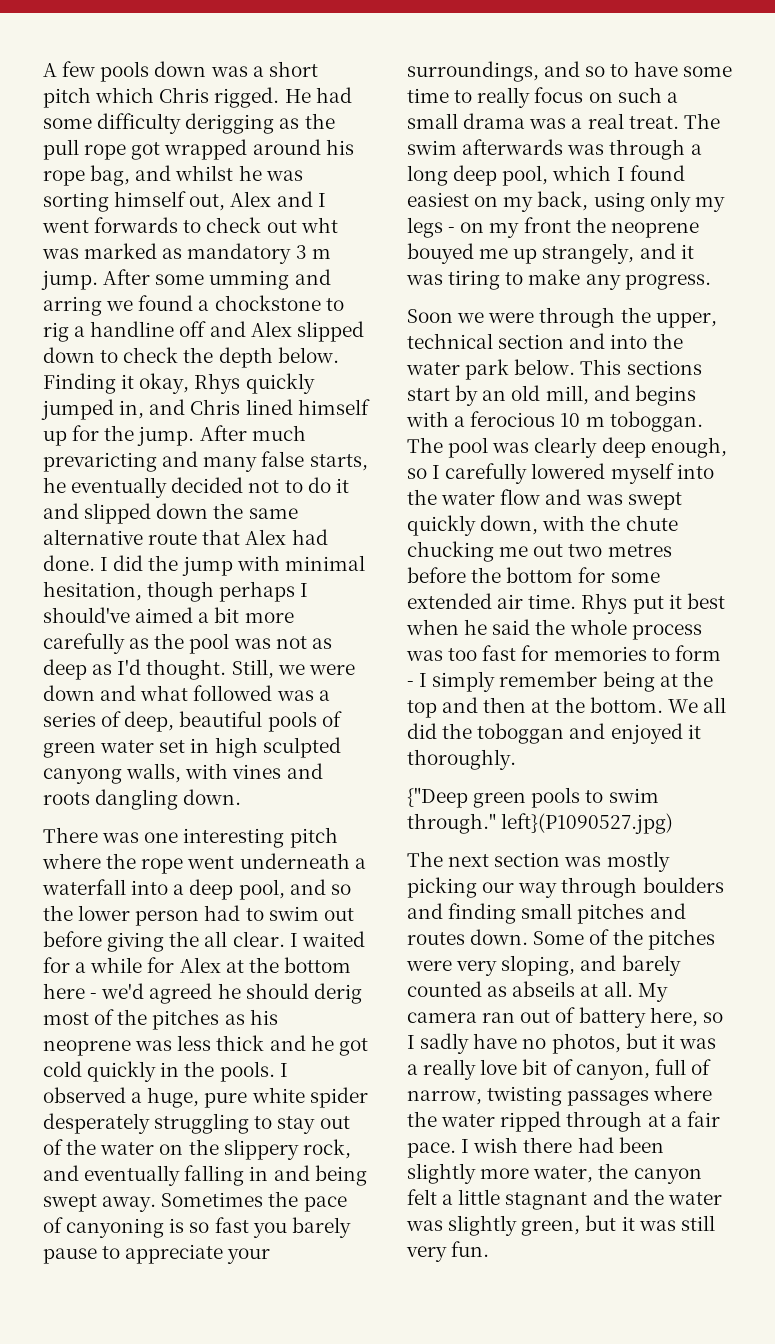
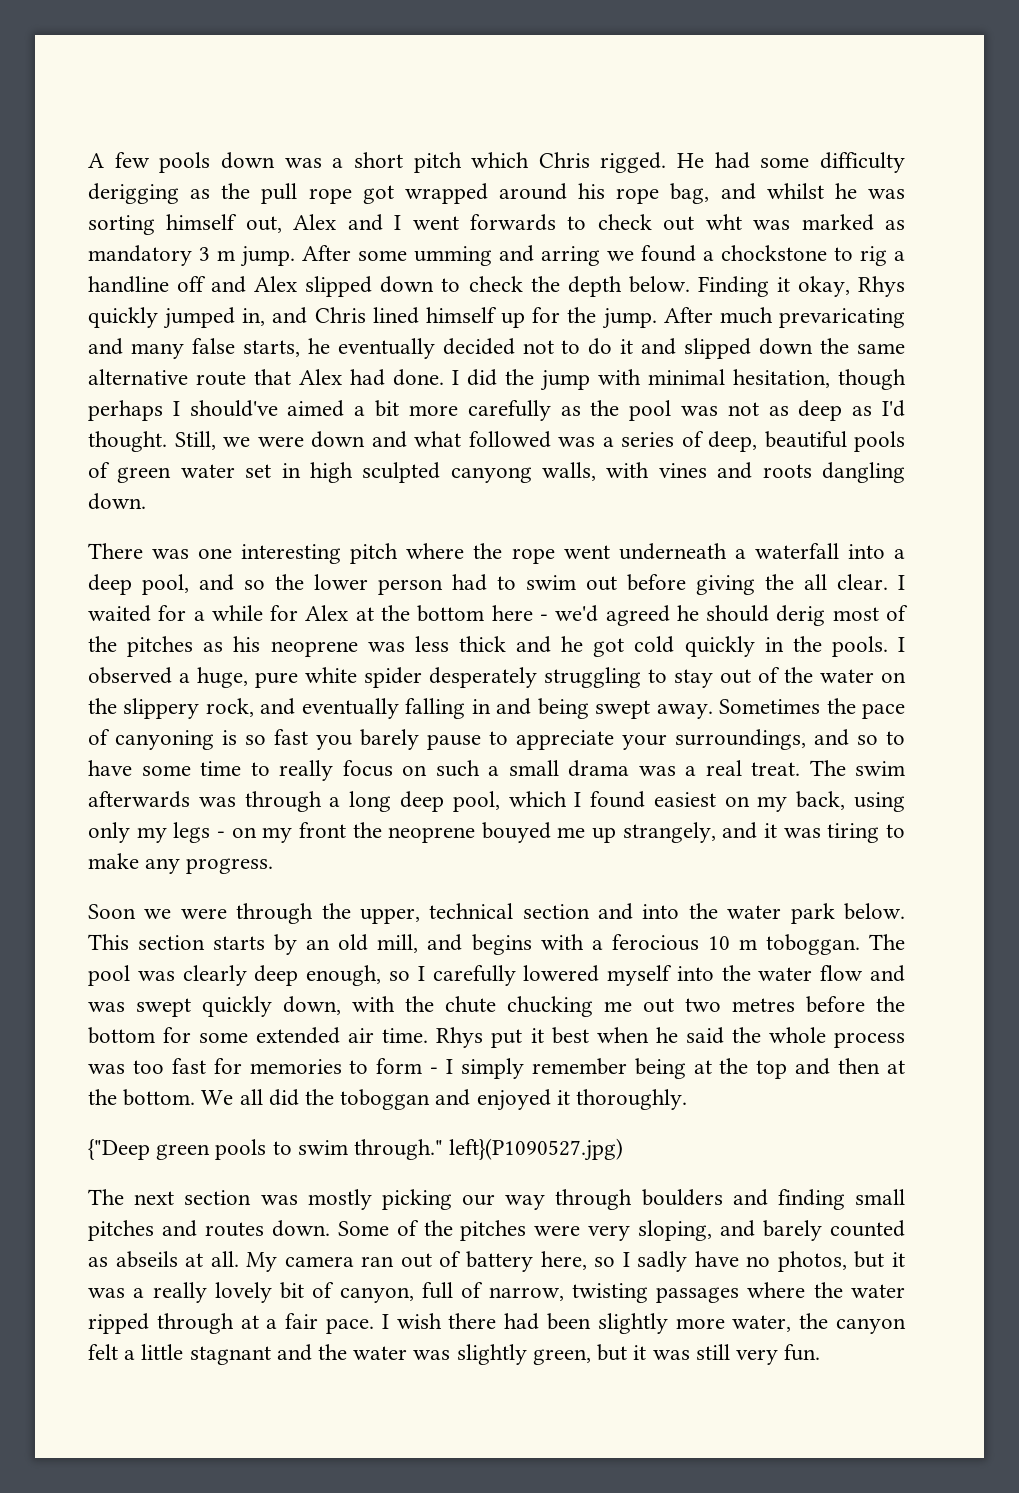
- After much prevaricting and many false starts, he eventually decided not to do it and slipped down the same alternative route that Alex had done.
+ After much prevaricating and many false starts, he eventually decided not to do it and slipped down the same alternative route that Alex had done.
- This sections start by an old mill, and begins with a ferocious 10 m toboggan.
+ This section starts by an old mill, and begins with a ferocious 10 m toboggan.
- My camera ran out of battery here, so I sadly have no photos, but it was a really love bit of canyon, full of narrow, twisting passages where the water ripped through at a fair pace.
+ My camera ran out of battery here, so I sadly have no photos, but it was a really lovely bit of canyon, full of narrow, twisting passages where the water ripped through at a fair pace.

